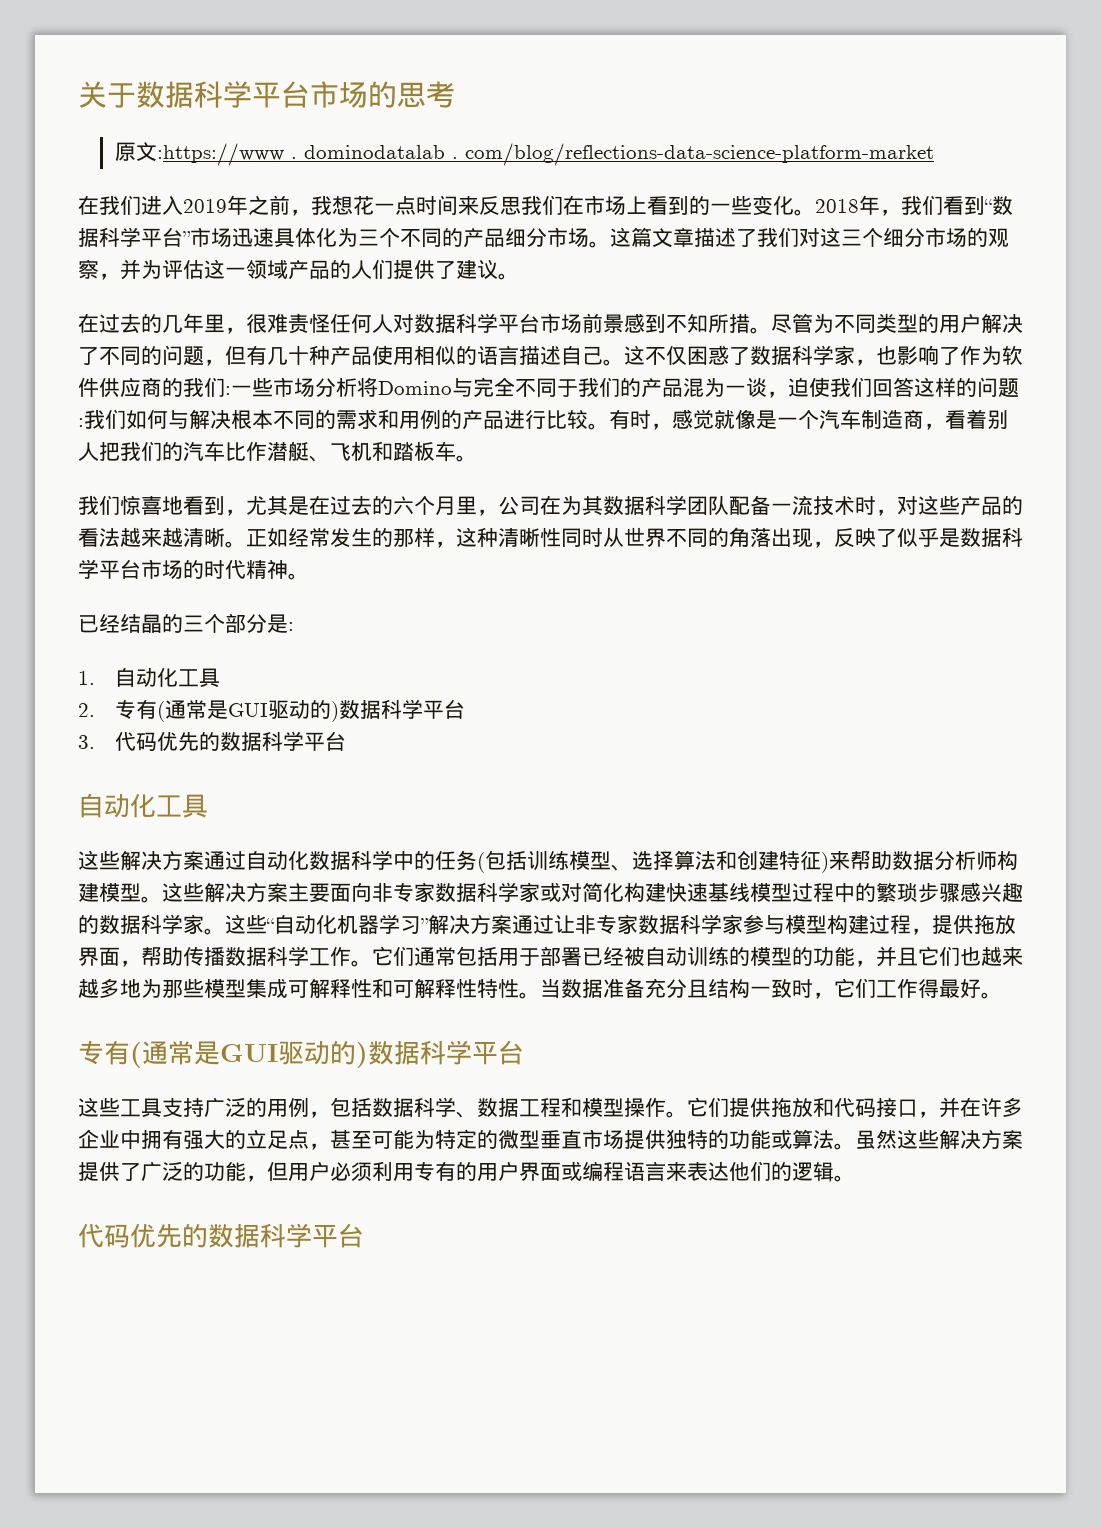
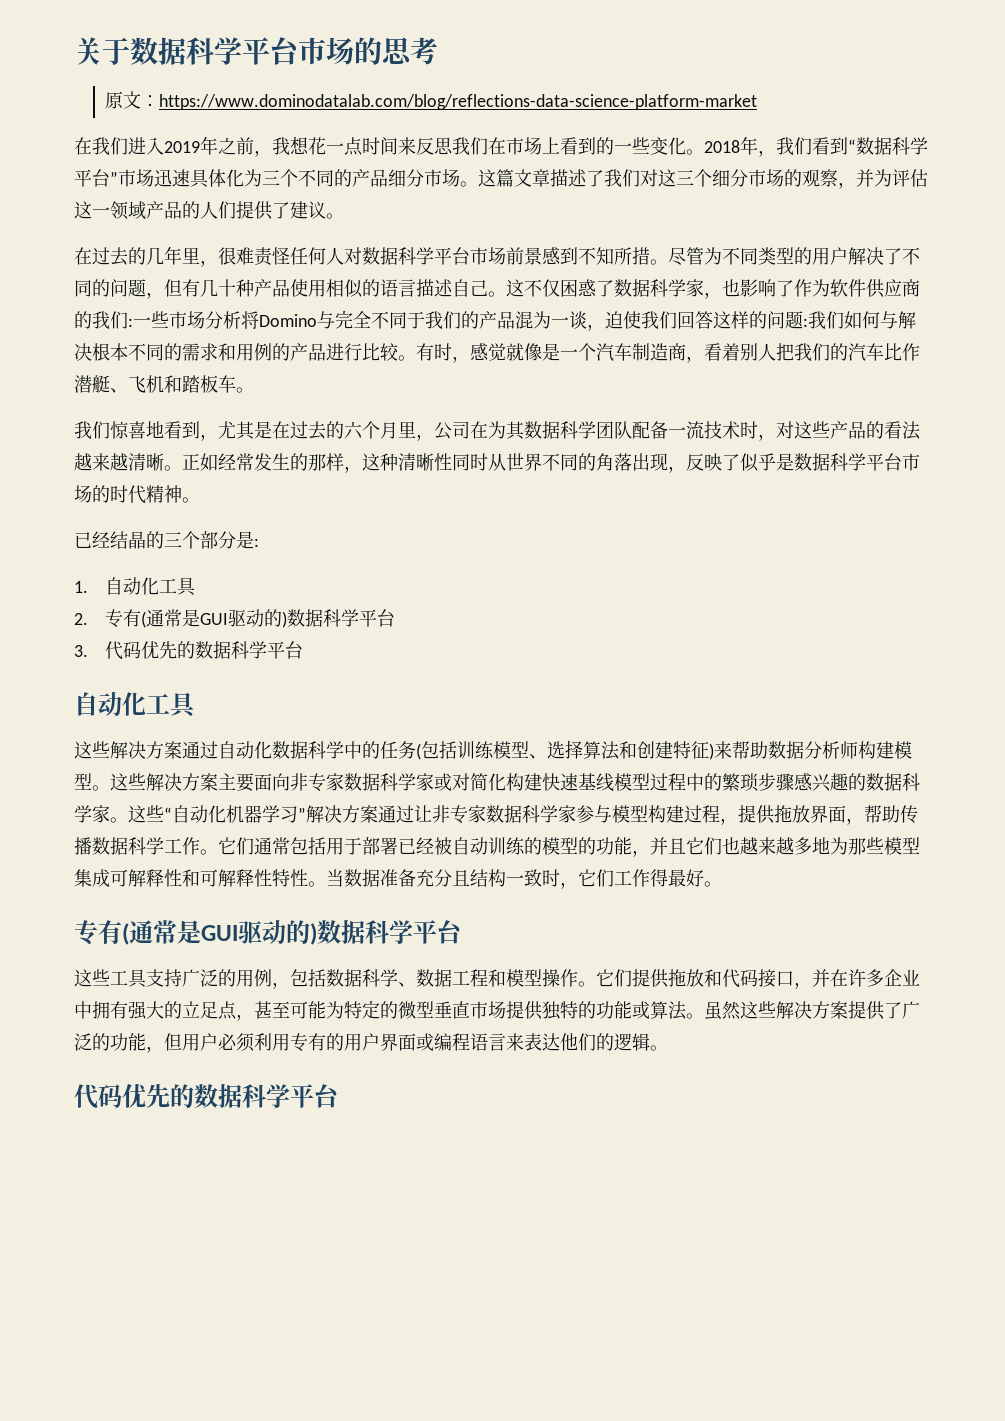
- 原文:https://www . dominodatalab . com/blog/reflections-data-science-platform-market
+ 原文：https://www.dominodatalab.com/blog/reflections-data-science-platform-market

